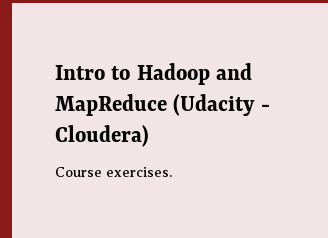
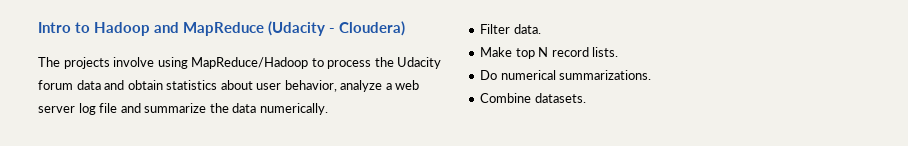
- Course exercises.
+ The projects involve using MapReduce/Hadoop to process the Udacity forum data and obtain statistics about user behavior, analyze a web server log file and summarize the data numerically.
+ Filter data.
+ Make top N record lists.
+ Do numerical summarizations.
+ Combine datasets.

